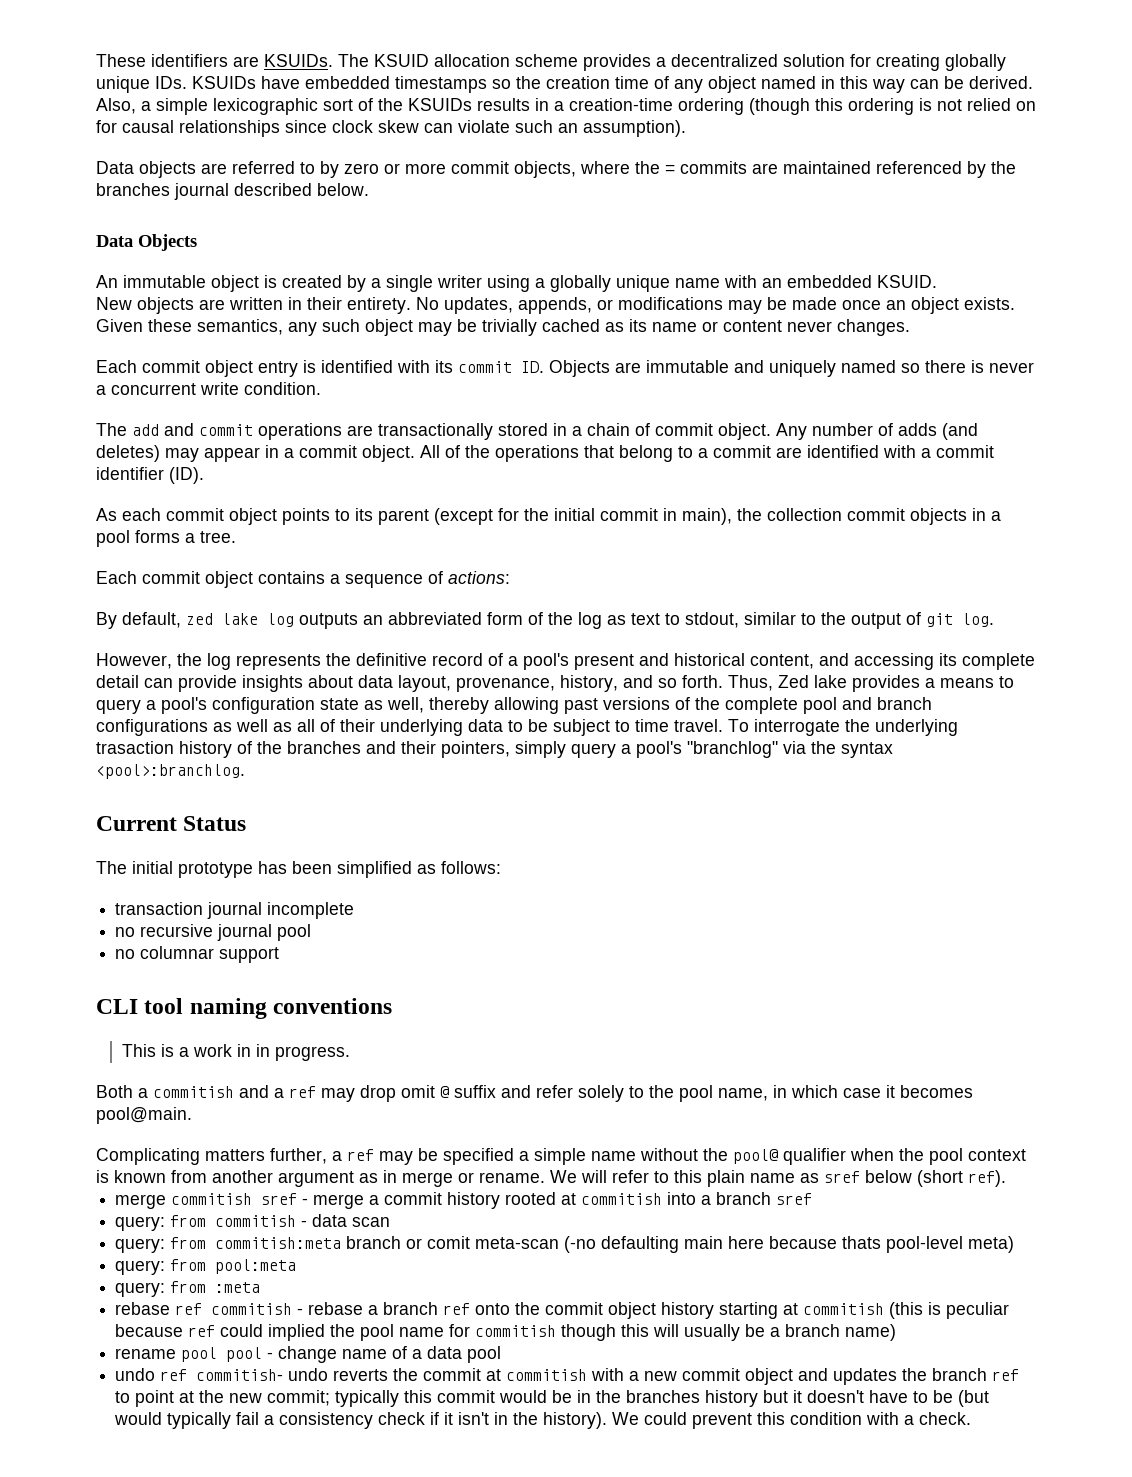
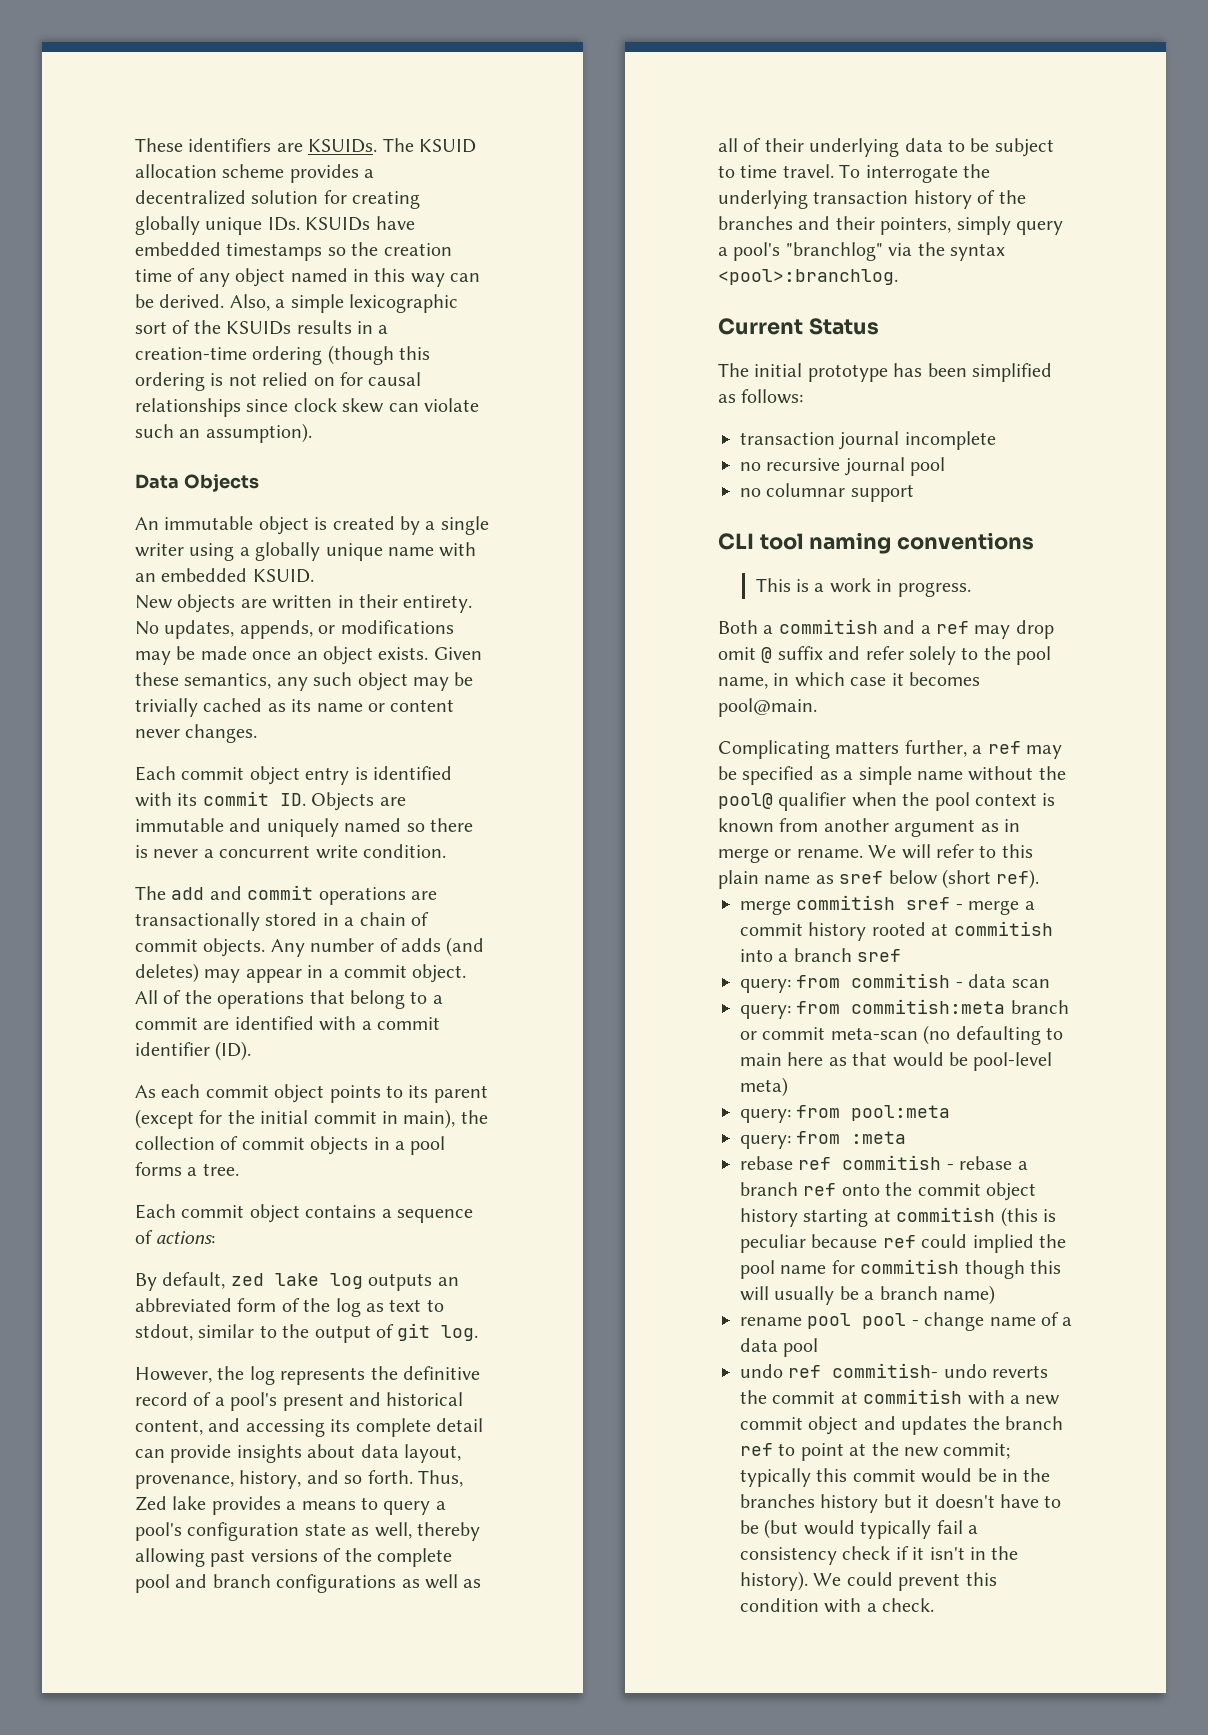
- Data objects are referred to by zero or more commit objects, where the = commits are maintained referenced by the branches journal described below.
- The add and commit operations are transactionally stored in a chain of commit object.
+ The add and commit operations are transactionally stored in a chain of commit objects.
- As each commit object points to its parent (except for the initial commit in main), the collection commit objects in a pool forms a tree.
+ As each commit object points to its parent (except for the initial commit in main), the collection of commit objects in a pool forms a tree.
- To interrogate the underlying trasaction history of the branches and their pointers, simply query a pool's "branchlog" via the syntax <pool>:branchlog.
+ To interrogate the underlying transaction history of the branches and their pointers, simply query a pool's "branchlog" via the syntax <pool>:branchlog.
- This is a work in in progress.
+ This is a work in progress.
- Complicating matters further, a ref may be specified a simple name without the pool@ qualifier when the pool context is known from another argument as in merge or rename.
+ Complicating matters further, a ref may be specified as a simple name without the pool@ qualifier when the pool context is known from another argument as in merge or rename.
- query: from commitish:meta branch or comit meta-scan (-no defaulting main here because thats pool-level meta)
+ query: from commitish:meta branch or commit meta-scan (no defaulting to main here as that would be pool-level meta)

